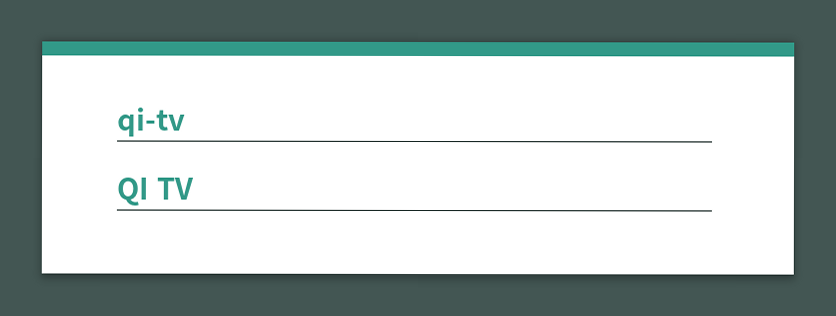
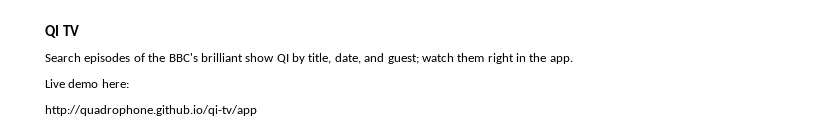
- qi-tv
+ Search episodes of the BBC's brilliant show QI by title, date, and guest; watch them right in the app.
+ Live demo here:
+ http://quadrophone.github.io/qi-tv/app

